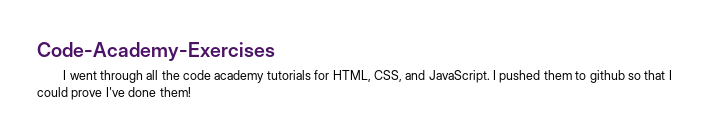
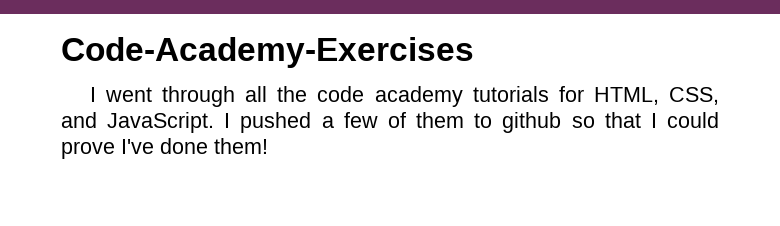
- I pushed them to github so that I could prove I've done them!
+ I pushed a few of them to github so that I could prove I've done them!

